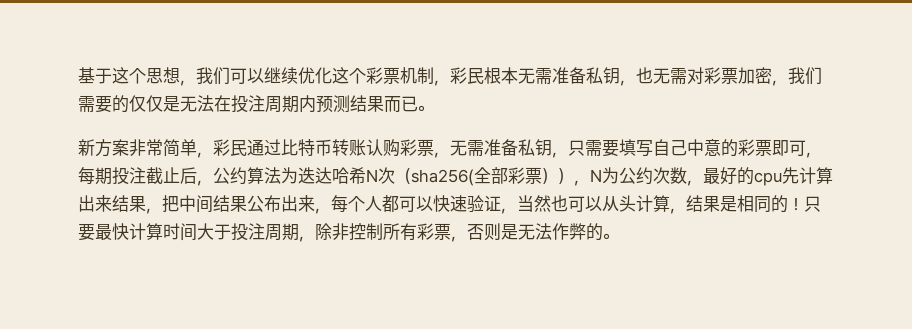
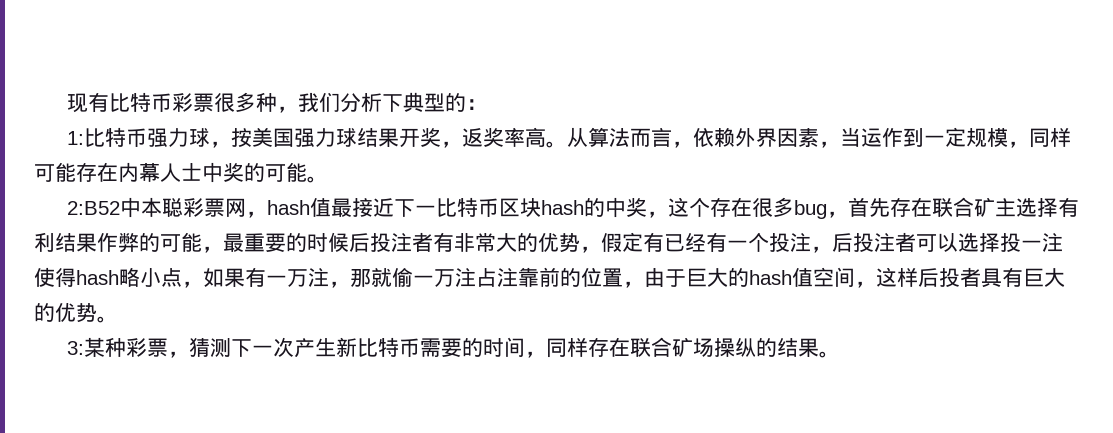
- 基于这个思想，我们可以继续优化这个彩票机制，彩民根本无需准备私钥，也无需对彩票加密，我们需要的仅仅是无法在投注周期内预测结果而已。
- 新方案非常简单，彩民通过比特币转账认购彩票，无需准备私钥，只需要填写自己中意的彩票即可，每期投注截止后，公约算法为迭达哈希N次（sha256(全部彩票）），N为公约次数，最好的cpu先计算出来结果，把中间结果公布出来，每个人都可以快速验证，当然也可以从头计算，结果是相同的！只要最快计算时间大于投注周期，除非控制所有彩票，否则是无法作弊的。
+ 现有比特币彩票很多种，我们分析下典型的：
+ 1:比特币强力球，按美国强力球结果开奖，返奖率高。从算法而言，依赖外界因素，当运作到一定规模，同样可能存在内幕人士中奖的可能。
+ 2:B52中本聪彩票网，hash值最接近下一比特币区块hash的中奖，这个存在很多bug，首先存在联合矿主选择有利结果作弊的可能，最重要的时候后投注者有非常大的优势，假定有已经有一个投注，后投注者可以选择投一注使得hash略小点，如果有一万注，那就偷一万注占注靠前的位置，由于巨大的hash值空间，这样后投者具有巨大的优势。
+ 3:某种彩票，猜测下一次产生新比特币需要的时间，同样存在联合矿场操纵的结果。

